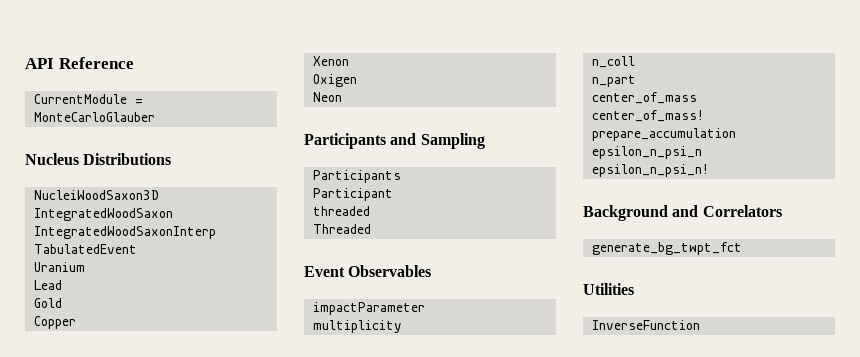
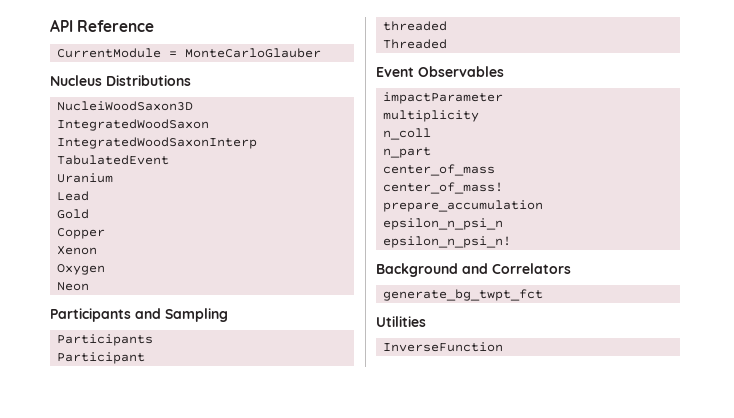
- Oxigen
+ Oxygen

